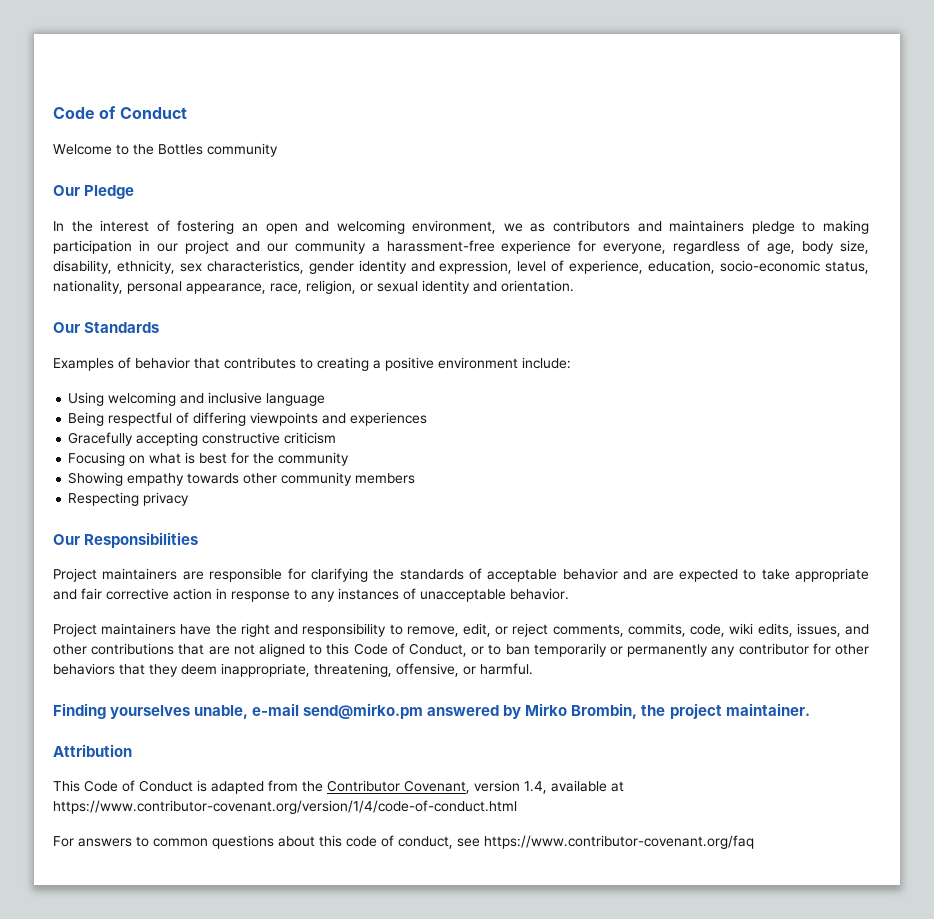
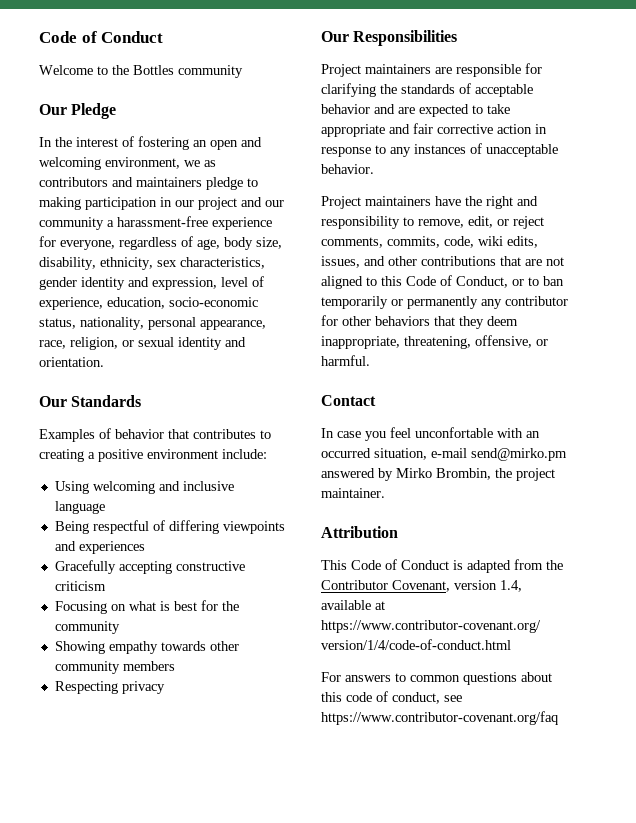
- Finding yourselves unable, e-mail send@mirko.pm answered by Mirko Brombin, the project maintainer.
+ Contact
+ In case you feel unconfortable with an occurred situation, e-mail send@mirko.pm answered by Mirko Brombin, the project maintainer.

